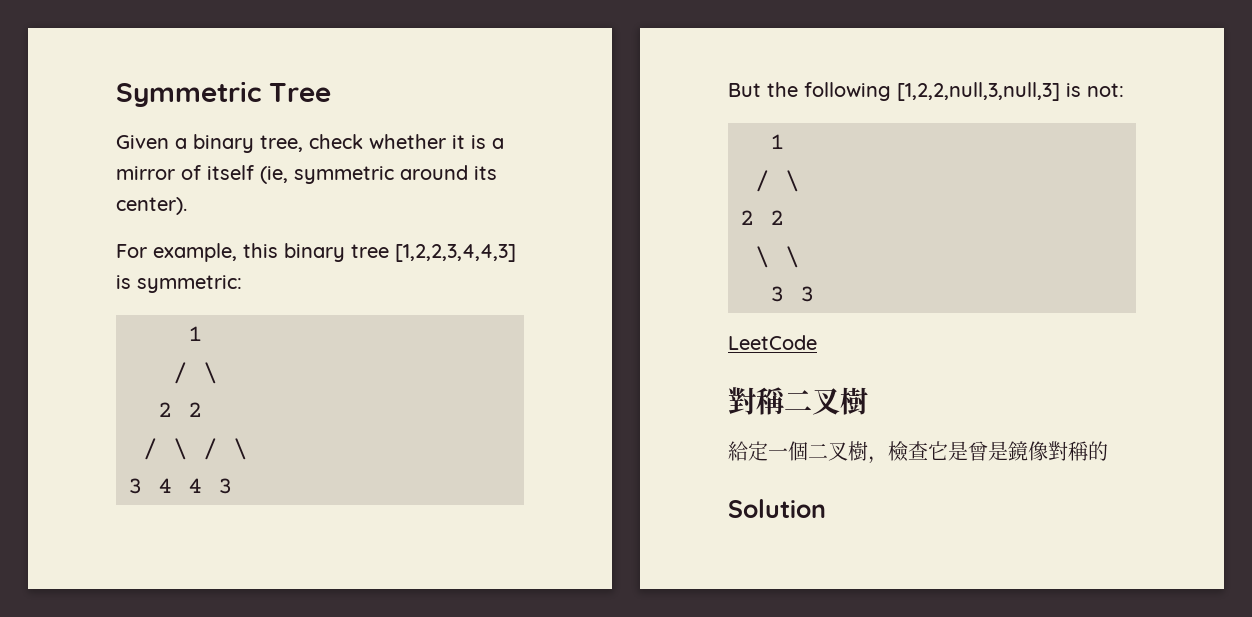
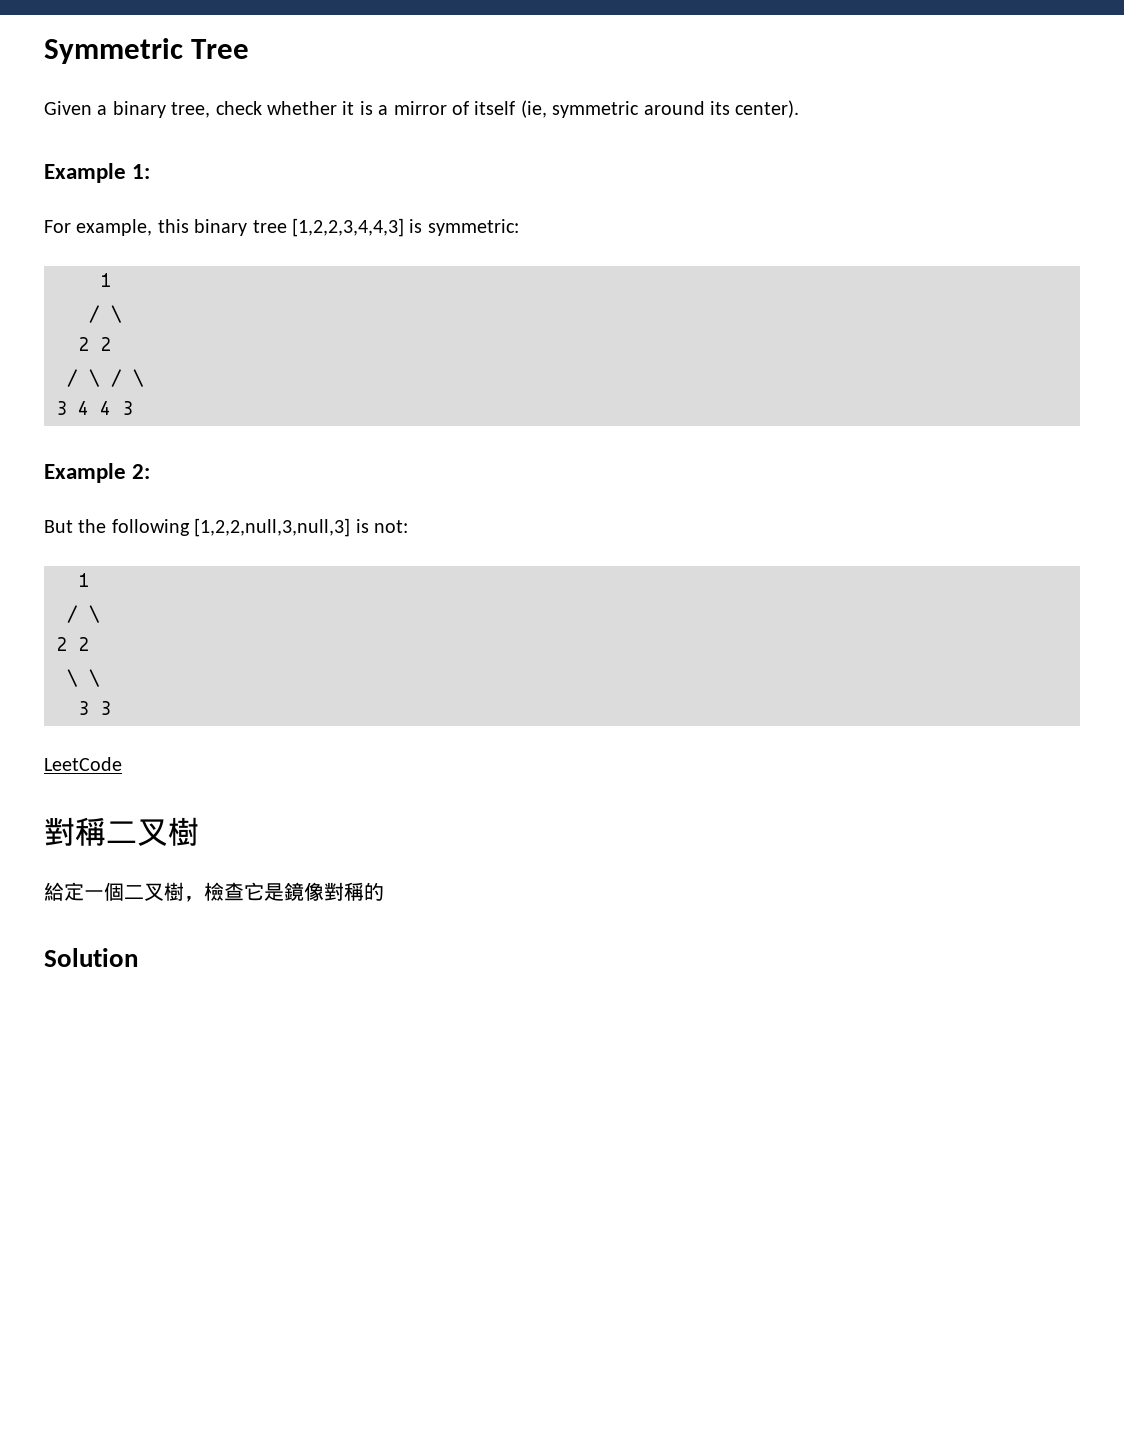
+ Example 1:
+ Example 2:
- 給定一個二叉樹，檢查它是曾是鏡像對稱的
+ 給定一個二叉樹，檢查它是鏡像對稱的

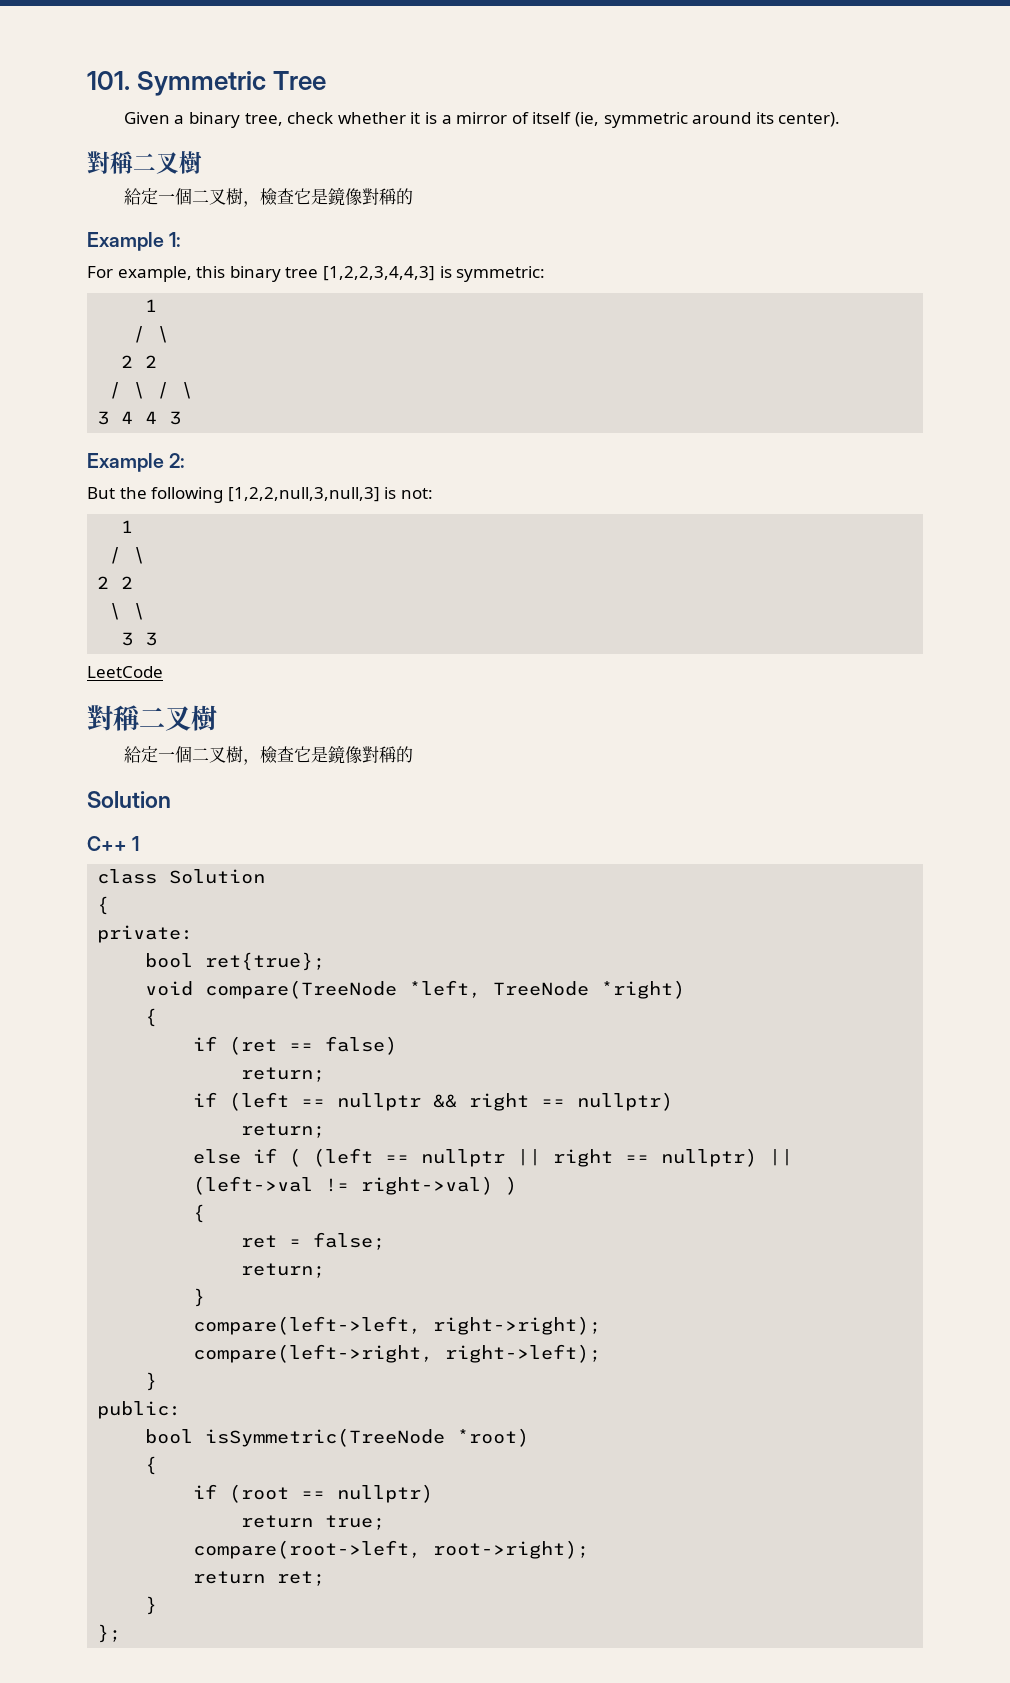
- Symmetric Tree
+ 101. Symmetric Tree
  Given a binary tree, check whether it is a mirror of itself (ie, symmetric around its center).
+ 對稱二叉樹
+ 給定一個二叉樹，檢查它是鏡像對稱的
+ C++ 1
+ class Solution
+ {
+ private:
+ bool ret{true};
+ void compare(TreeNode *left, TreeNode *right)
+ {
+ if (ret == false)
+ return;
+ if (left == nullptr && right == nullptr)
+ return;
+ else if ( (left == nullptr || right == nullptr) || (left->val != right->val) )
+ {
+ ret = false;
+ return;
+ }
+ compare(left->left, right->right);
+ compare(left->right, right->left);
+ }
+ public:
+ bool isSymmetric(TreeNode *root)
+ {
+ if (root == nullptr)
+ return true;
+ compare(root->left, root->right);
+ return ret;
+ }
+ };

